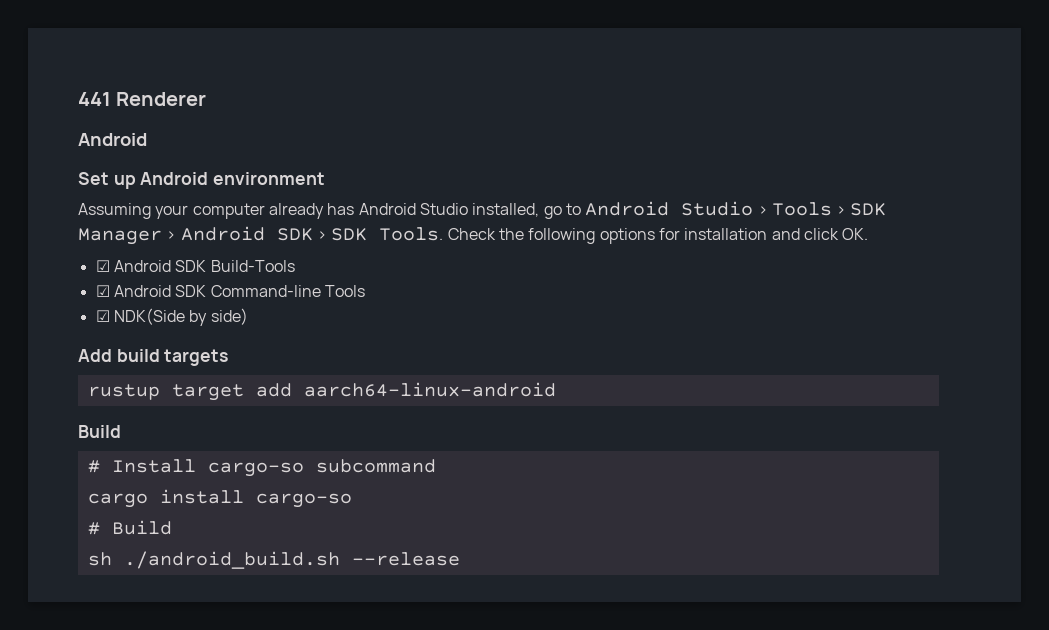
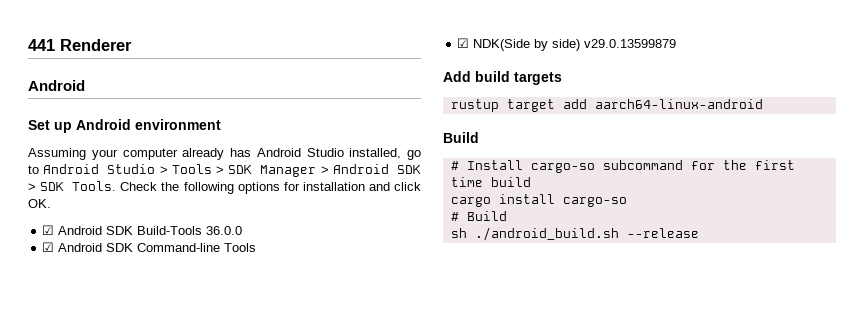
- ☑ Android SDK Build-Tools
+ ☑ Android SDK Build-Tools 36.0.0
- ☑ NDK(Side by side)
+ ☑ NDK(Side by side) v29.0.13599879
- # Install cargo-so subcommand
+ # Install cargo-so subcommand for the first time build

